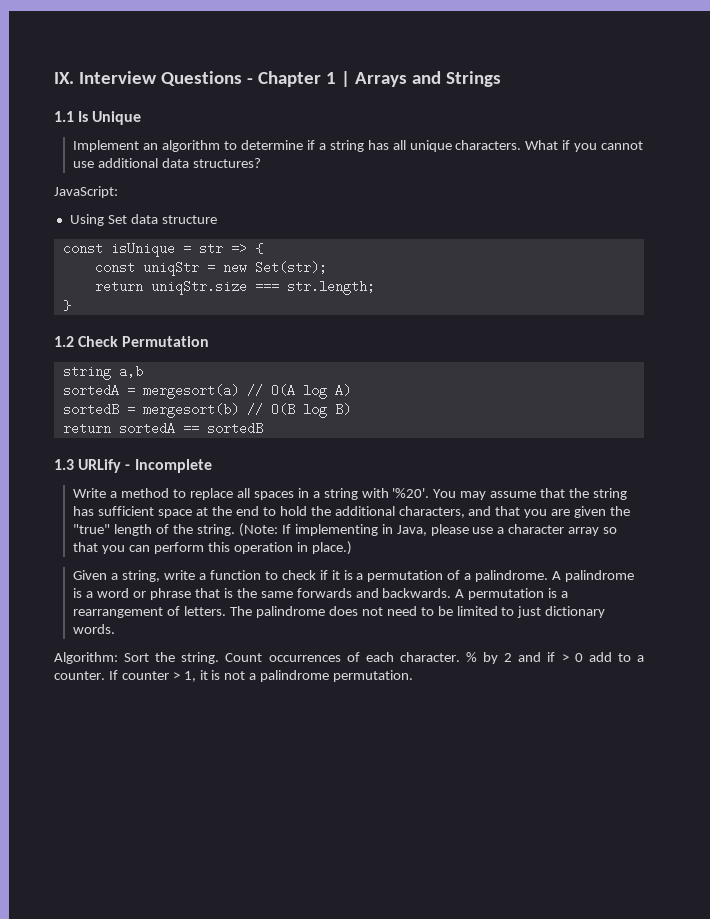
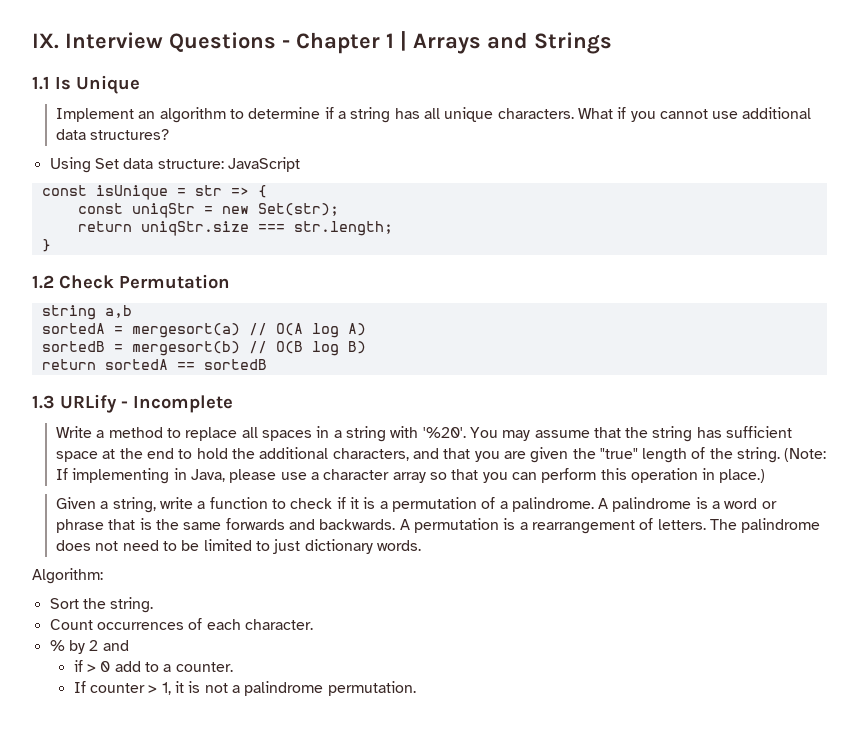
- JavaScript:
- Using Set data structure
+ Using Set data structure: JavaScript
- Algorithm: Sort the string. Count occurrences of each character. % by 2 and if > 0 add to a counter. If counter > 1, it is not a palindrome permutation.
+ Algorithm:
+ Sort the string.
+ Count occurrences of each character.
+ % by 2 and
+ if > 0 add to a counter.
+ If counter > 1, it is not a palindrome permutation.

